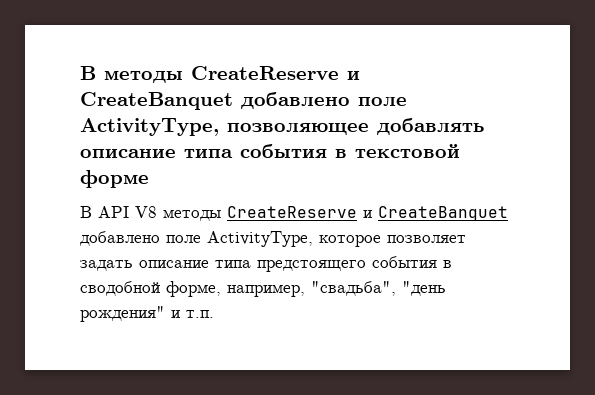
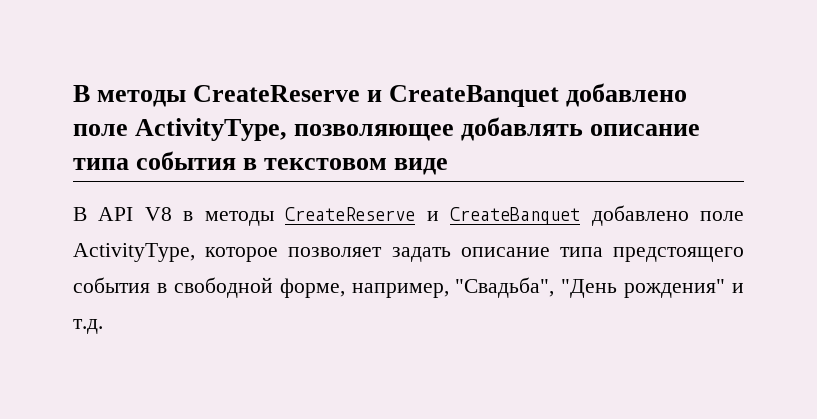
- В методы CreateReserve и CreateBanquet добавлено поле ActivityType, позволяющее добавлять описание типа события в текстовой форме
+ В методы CreateReserve и CreateBanquet добавлено поле ActivityType, позволяющее добавлять описание типа события в текстовом виде
- В API V8 методы CreateReserve и CreateBanquet добавлено поле ActivityType, которое позволяет задать описание типа предстоящего события в сводобной форме, например, "свадьба", "день рождения" и т.п.
+ В API V8 в методы CreateReserve и CreateBanquet добавлено поле ActivityType, которое позволяет задать описание типа предстоящего события в свободной форме, например, "Свадьба", "День рождения" и т.д.

